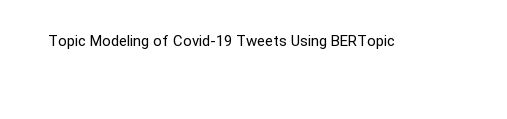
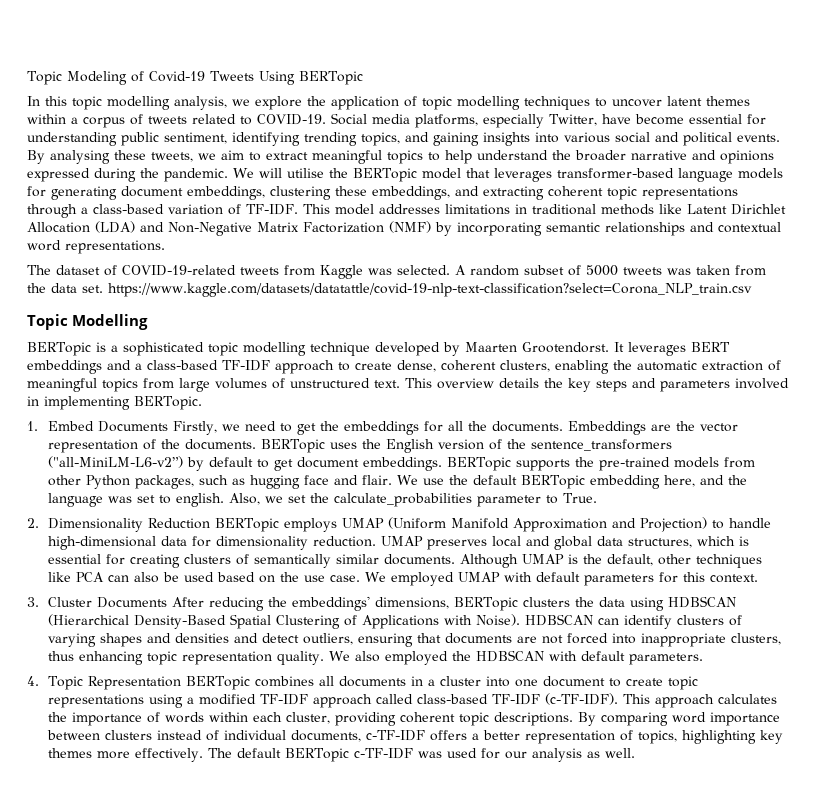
+ In this topic modelling analysis, we explore the application of topic modelling techniques to uncover latent themes within a corpus of tweets related to COVID-19. Social media platforms, especially Twitter, have become essential for understanding public sentiment, identifying trending topics, and gaining insights into various social and political events. By analysing these tweets, we aim to extract meaningful topics to help understand the broader narrative and opinions expressed during the pandemic. We will utilise the BERTopic model that leverages transformer-based language models for generating document embeddings, clustering these embeddings, and extracting coherent topic representations through a class-based variation of TF-IDF. This model addresses limitations in traditional methods like Latent Dirichlet Allocation (LDA) and Non-Negative Matrix Factorization (NMF) by incorporating semantic relationships and contextual word representations.
+ The dataset of COVID-19-related tweets from Kaggle was selected. A random subset of 5000 tweets was taken from the data set. https://www.kaggle.com/datasets/datatattle/covid-19-nlp-text-classification?select=Corona_NLP_train.csv
+ Topic Modelling
+ BERTopic is a sophisticated topic modelling technique developed by Maarten Grootendorst. It leverages BERT embeddings and a class-based TF-IDF approach to create dense, coherent clusters, enabling the automatic extraction of meaningful topics from large volumes of unstructured text. This overview details the key steps and parameters involved in implementing BERTopic.
+ 1. Embed Documents Firstly, we need to get the embeddings for all the documents. Embeddings are the vector representation of the documents. BERTopic uses the English version of the sentence_transformers ("all-MiniLM-L6-v2”) by default to get document embeddings. BERTopic supports the pre-trained models from other Python packages, such as hugging face and flair. We use the default BERTopic embedding here, and the language was set to english. Also, we set the calculate_probabilities parameter to True.
+ 2. Dimensionality Reduction BERTopic employs UMAP (Uniform Manifold Approximation and Projection) to handle high-dimensional data for dimensionality reduction. UMAP preserves local and global data structures, which is essential for creating clusters of semantically similar documents. Although UMAP is the default, other techniques like PCA can also be used based on the use case. We employed UMAP with default parameters for this context.
+ 3. Cluster Documents After reducing the embeddings' dimensions, BERTopic clusters the data using HDBSCAN (Hierarchical Density-Based Spatial Clustering of Applications with Noise). HDBSCAN can identify clusters of varying shapes and densities and detect outliers, ensuring that documents are not forced into inappropriate clusters, thus enhancing topic representation quality. We also employed the HDBSCAN with default parameters.
+ 4. Topic Representation BERTopic combines all documents in a cluster into one document to create topic representations using a modified TF-IDF approach called class-based TF-IDF (c-TF-IDF). This approach calculates the importance of words within each cluster, providing coherent topic descriptions. By comparing word importance between clusters instead of individual documents, c-TF-IDF offers a better representation of topics, highlighting key themes more effectively. The default BERTopic c-TF-IDF was used for our analysis as well.

